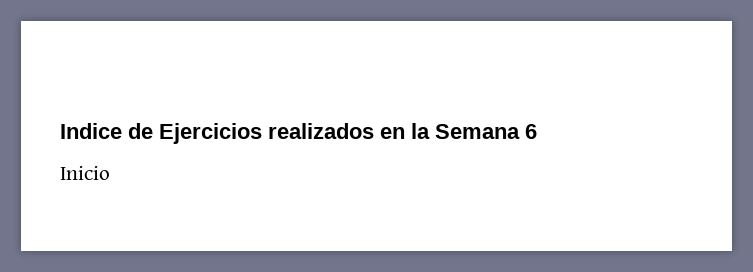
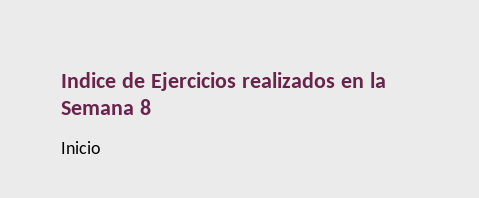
- Indice de Ejercicios realizados en la Semana 6
+ Indice de Ejercicios realizados en la Semana 8

